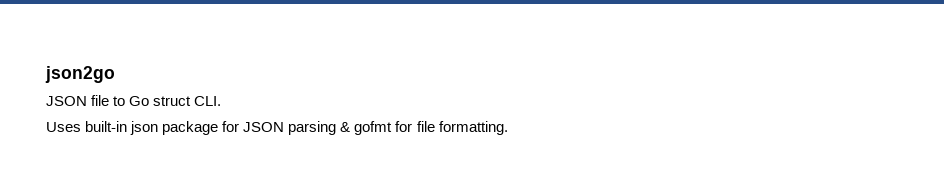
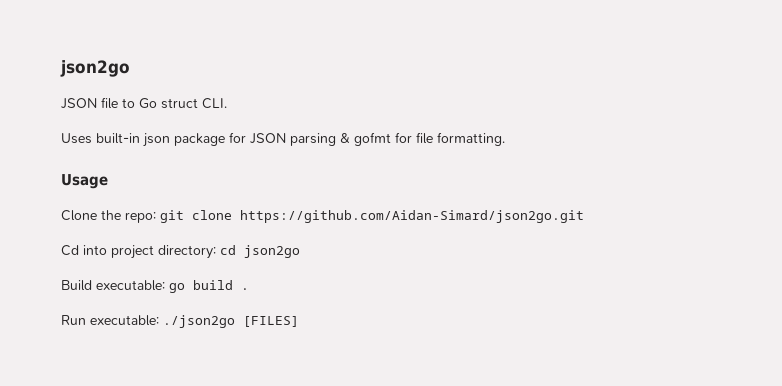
+ Usage
+ Clone the repo: git clone https://github.com/Aidan-Simard/json2go.git
+ Cd into project directory: cd json2go
+ Build executable: go build .
+ Run executable: ./json2go [FILES]

